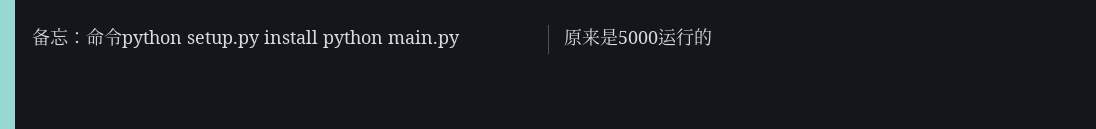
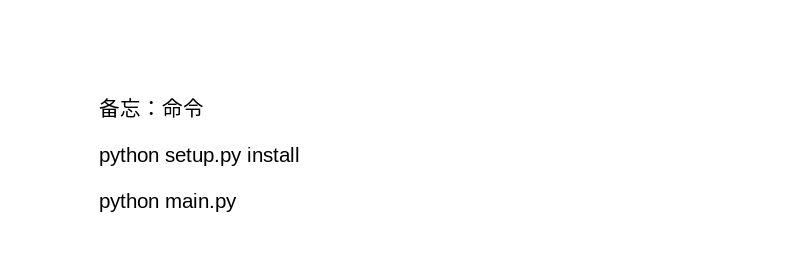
- 备忘：命令python setup.py install python main.py
+ 备忘：命令
+ python setup.py install
+ python main.py
- 原来是5000运行的

